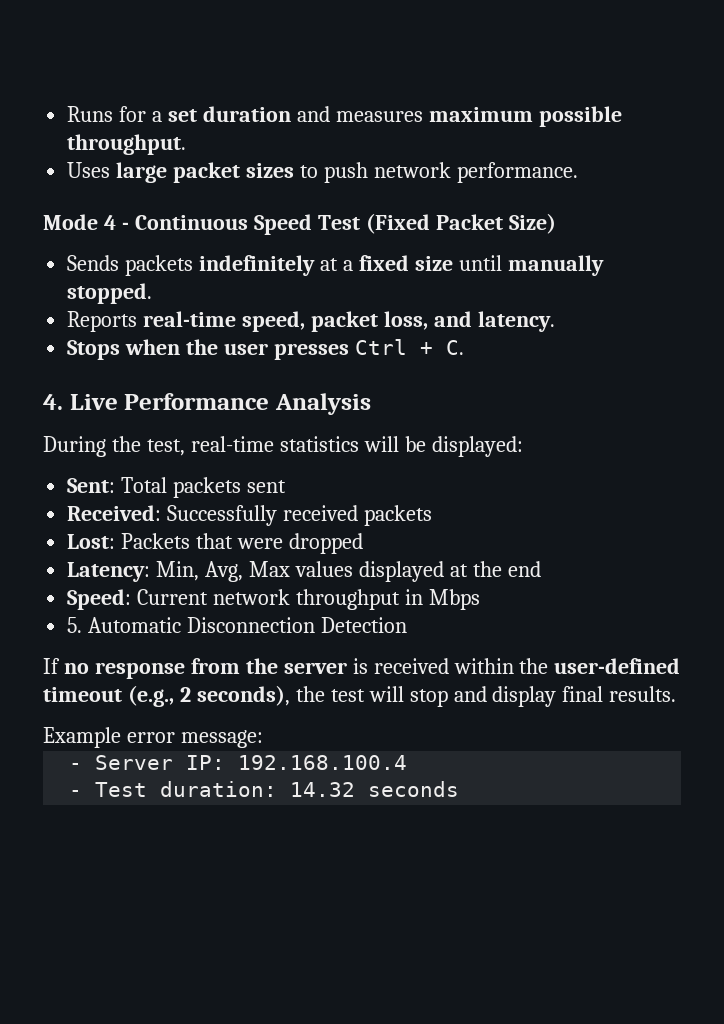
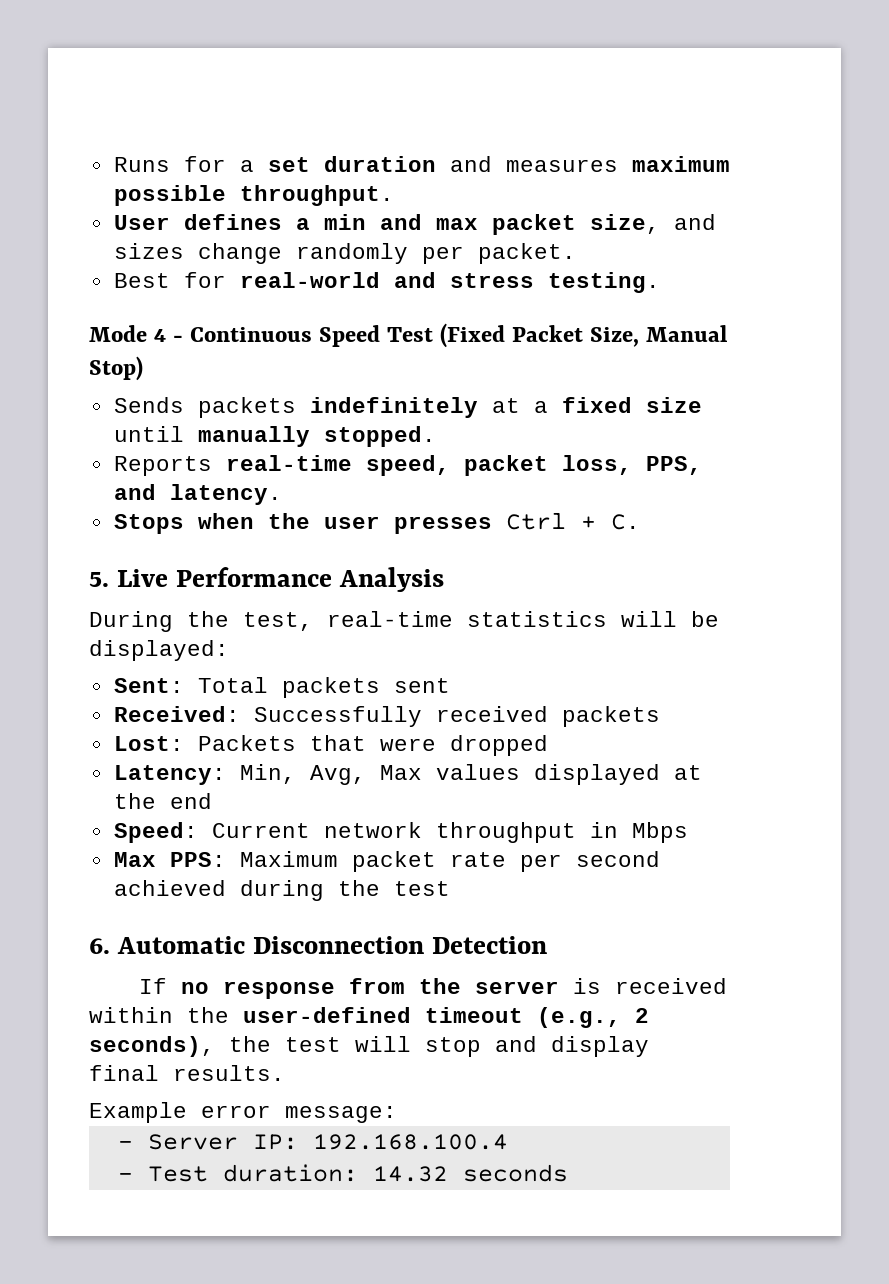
- Uses large packet sizes to push network performance.
+ User defines a min and max packet size, and sizes change randomly per packet.
+ Best for real-world and stress testing.
- Mode 4 - Continuous Speed Test (Fixed Packet Size)
+ Mode 4 - Continuous Speed Test (Fixed Packet Size, Manual Stop)
- Reports real-time speed, packet loss, and latency.
+ Reports real-time speed, packet loss, PPS, and latency.
- 4. Live Performance Analysis
+ 5. Live Performance Analysis
- 5. Automatic Disconnection Detection
+ Max PPS: Maximum packet rate per second achieved during the test
+ 6. Automatic Disconnection Detection

